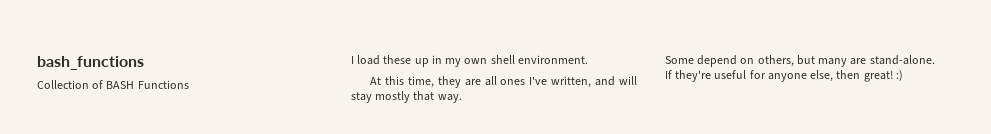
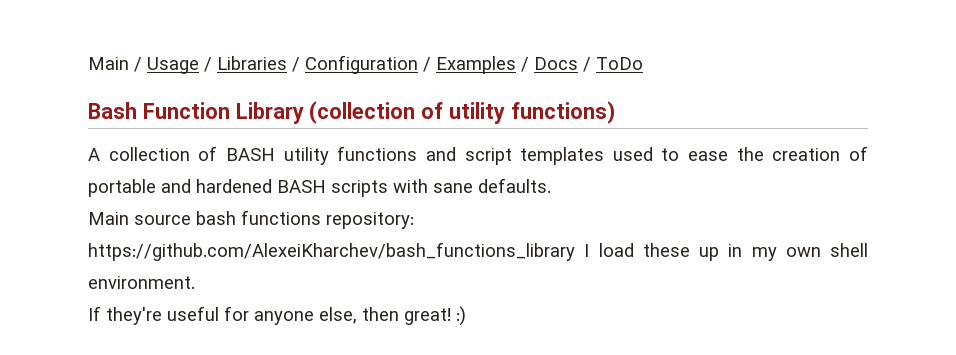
- bash_functions
- Collection of BASH Functions
- I load these up in my own shell environment.
+ Main / Usage / Libraries / Configuration / Examples / Docs / ToDo
+ Bash Function Library (collection of utility functions)
+ A collection of BASH utility functions and script templates used to ease the creation of portable and hardened BASH scripts with sane defaults.
+ Main source bash functions repository: https://github.com/AlexeiKharchev/bash_functions_library I load these up in my own shell environment.
- At this time, they are all ones I've written, and will stay mostly that way.
- Some depend on others, but many are stand-alone.

